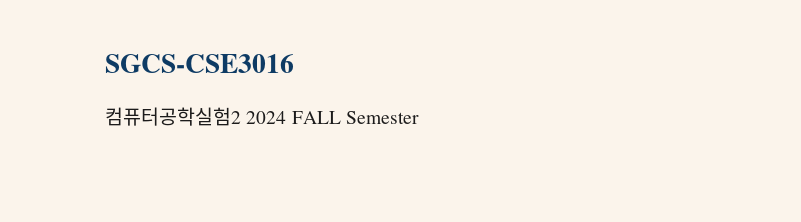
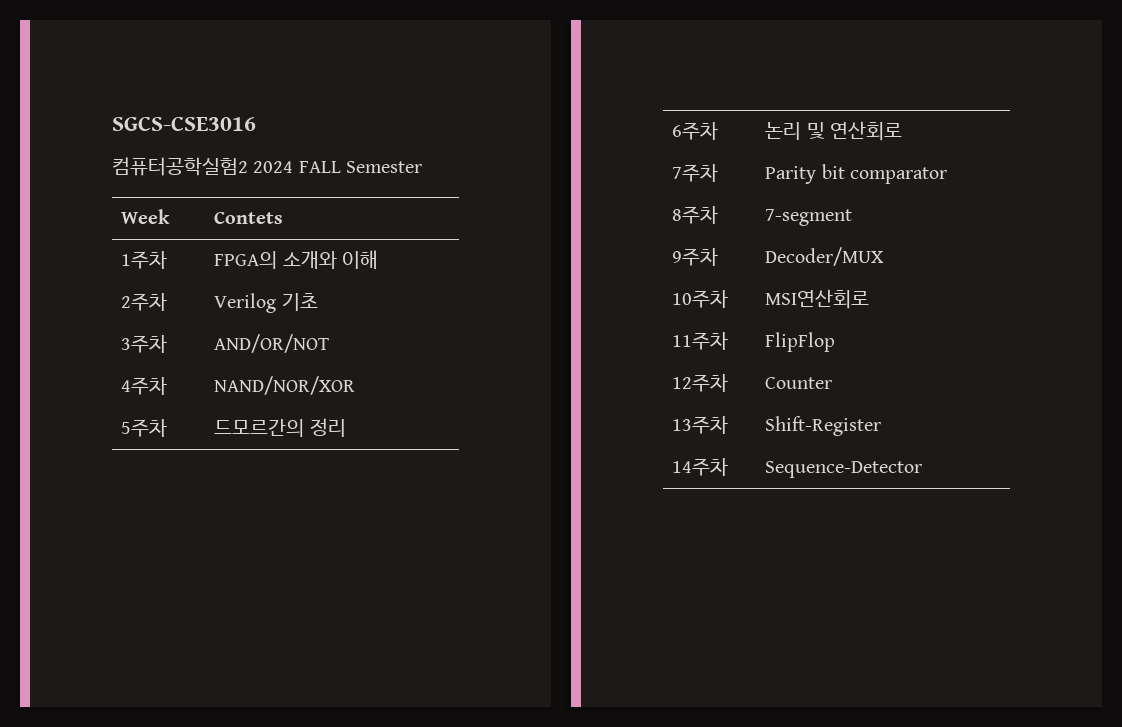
+ Week | Contets
+ 1주차 | FPGA의 소개와 이해
+ 2주차 | Verilog 기초
+ 3주차 | AND/OR/NOT
+ 4주차 | NAND/NOR/XOR
+ 5주차 | 드모르간의 정리
+ 6주차 | 논리 및 연산회로
+ 7주차 | Parity bit comparator
+ 8주차 | 7-segment
+ 9주차 | Decoder/MUX
+ 10주차 | MSI연산회로
+ 11주차 | FlipFlop
+ 12주차 | Counter
+ 13주차 | Shift-Register
+ 14주차 | Sequence-Detector

